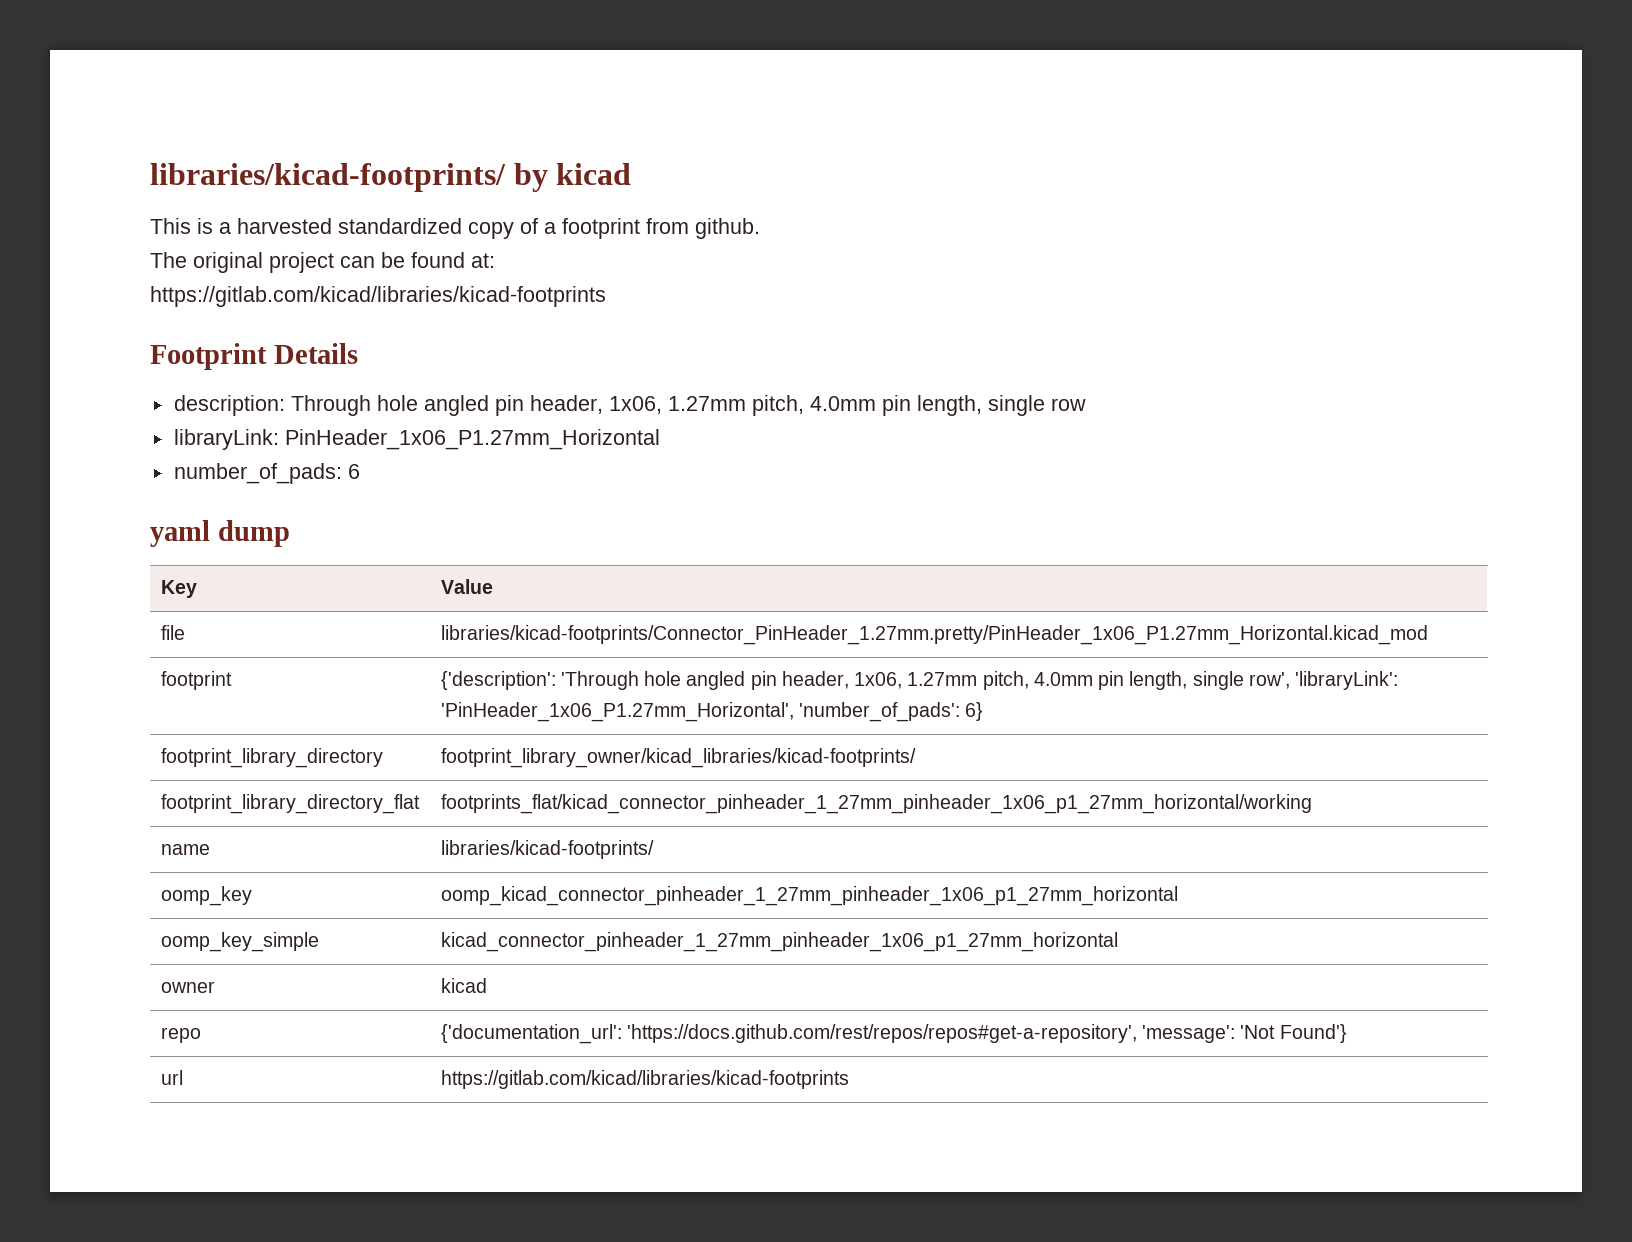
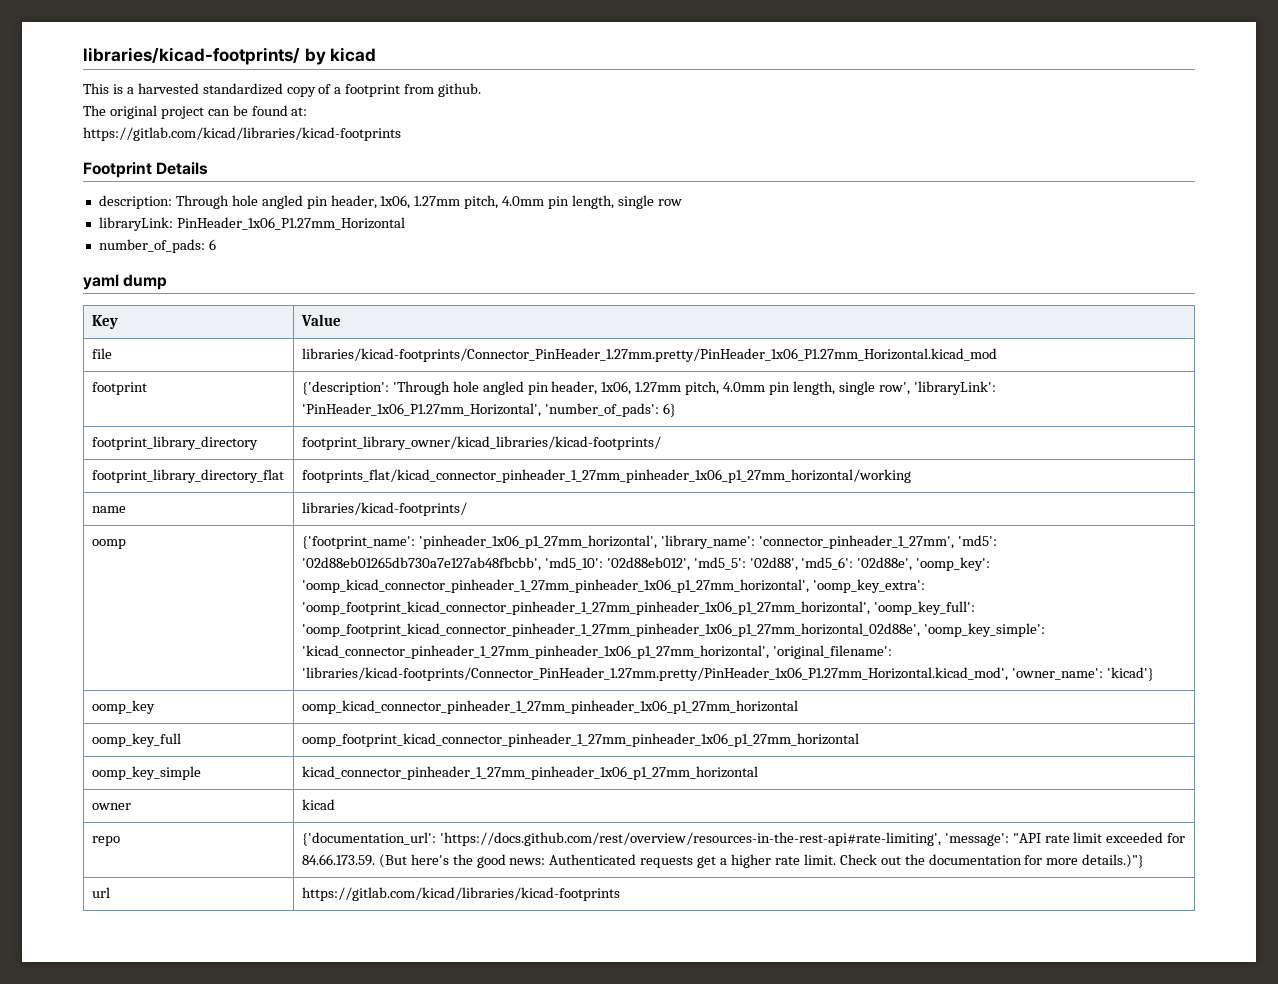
+ oomp | {'footprint_name': 'pinheader_1x06_p1_27mm_horizontal', 'library_name': 'connector_pinheader_1_27mm', 'md5': '02d88eb01265db730a7e127ab48fbcbb', 'md5_10': '02d88eb012', 'md5_5': '02d88', 'md5_6': '02d88e', 'oomp_key': 'oomp_kicad_connector_pinheader_1_27mm_pinheader_1x06_p1_27mm_horizontal', 'oomp_key_extra': 'oomp_footprint_kicad_connector_pinheader_1_27mm_pinheader_1x06_p1_27mm_horizontal', 'oomp_key_full': 'oomp_footprint_kicad_connector_pinheader_1_27mm_pinheader_1x06_p1_27mm_horizontal_02d88e', 'oomp_key_simple': 'kicad_connector_pinheader_1_27mm_pinheader_1x06_p1_27mm_horizontal', 'original_filename': 'libraries/kicad-footprints/Connector_PinHeader_1.27mm.pretty/PinHeader_1x06_P1.27mm_Horizontal.kicad_mod', 'owner_name': 'kicad'}
+ oomp_key_full | oomp_footprint_kicad_connector_pinheader_1_27mm_pinheader_1x06_p1_27mm_horizontal
- repo | {'documentation_url': 'https://docs.github.com/rest/repos/repos#get-a-repository', 'message': 'Not Found'}
+ repo | {'documentation_url': 'https://docs.github.com/rest/overview/resources-in-the-rest-api#rate-limiting', 'message': "API rate limit exceeded for 84.66.173.59. (But here's the good news: Authenticated requests get a higher rate limit. Check out the documentation for more details.)"}

